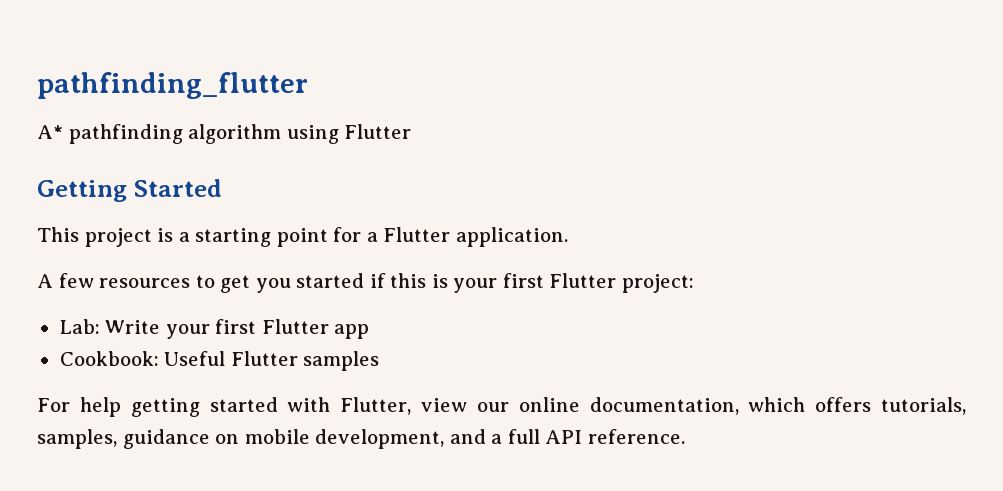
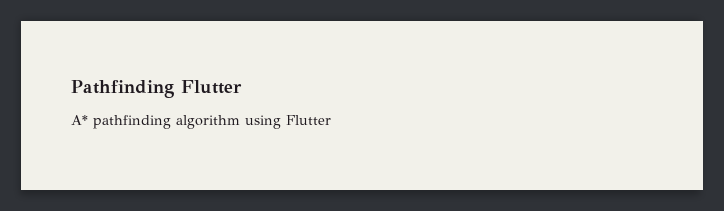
- pathfinding_flutter
+ Pathfinding Flutter
- Getting Started
- This project is a starting point for a Flutter application.
- A few resources to get you started if this is your first Flutter project:
- Lab: Write your first Flutter app
- Cookbook: Useful Flutter samples
- For help getting started with Flutter, view our online documentation, which offers tutorials, samples, guidance on mobile development, and a full API reference.

